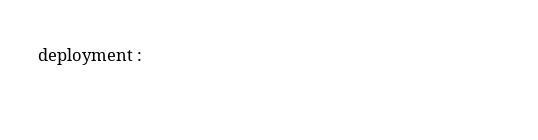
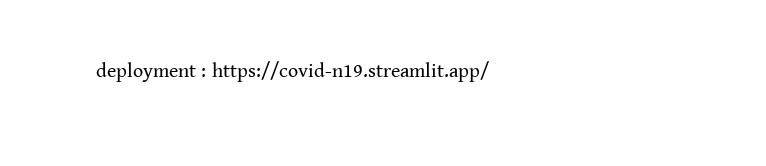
- deployment :
+ deployment : https://covid-n19.streamlit.app/

